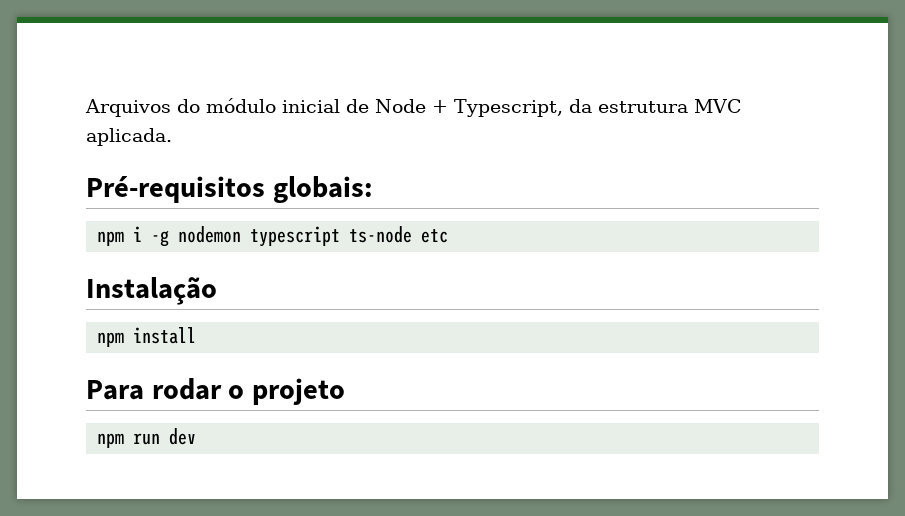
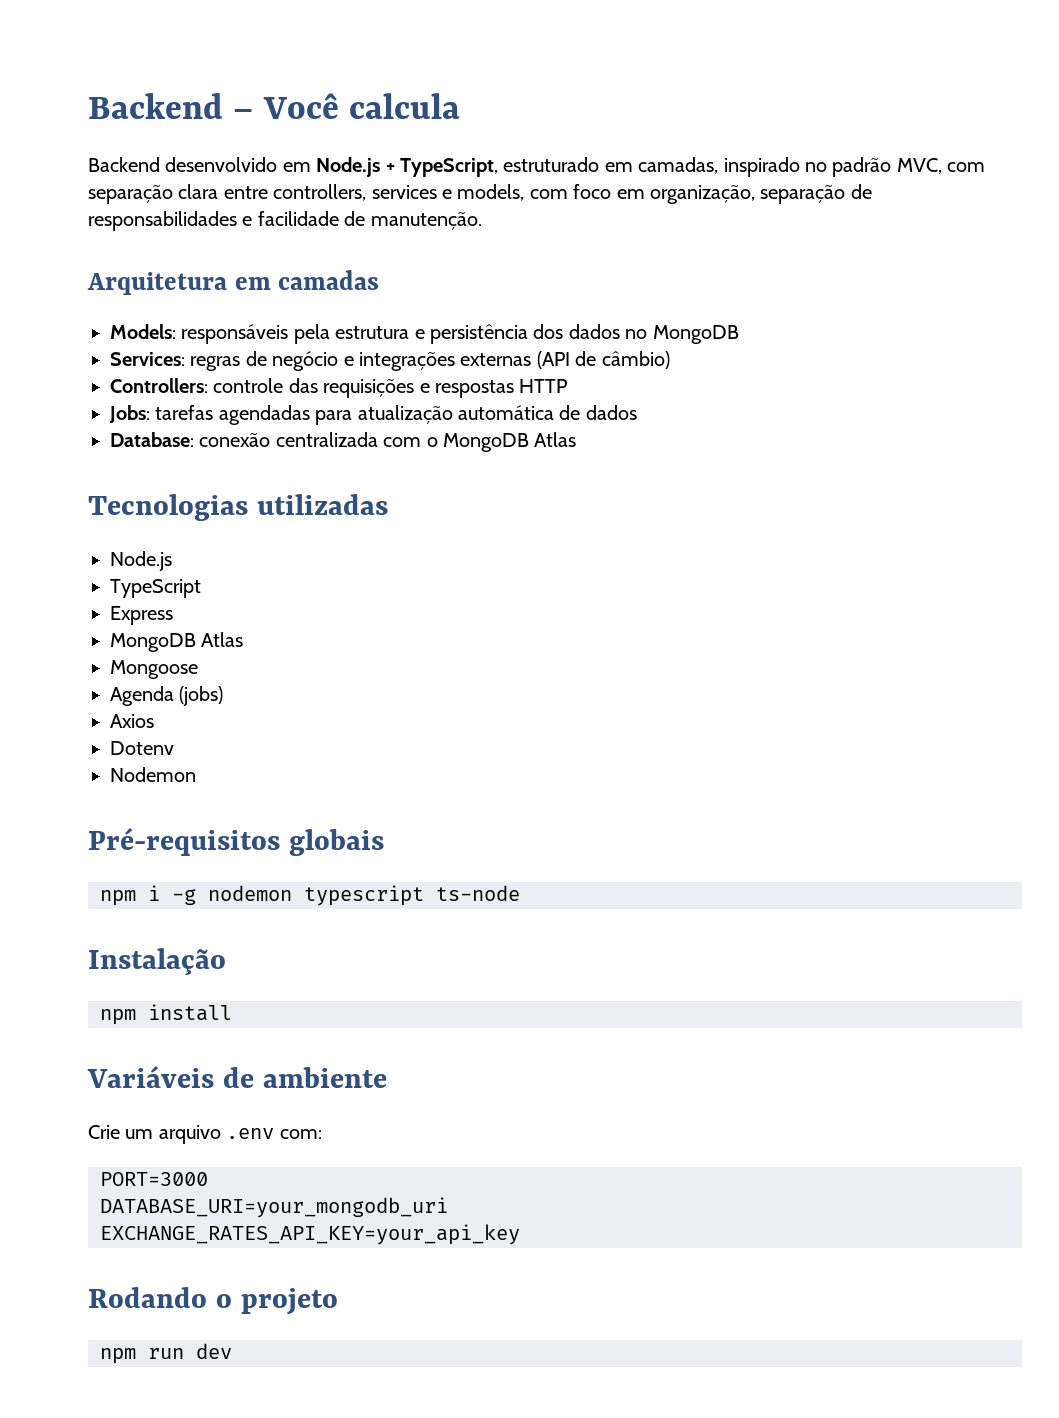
- Arquivos do módulo inicial de Node + Typescript, da estrutura MVC aplicada.
+ Backend – Você calcula
+ Backend desenvolvido em Node.js + TypeScript, estruturado em camadas, inspirado no padrão MVC, com separação clara entre controllers, services e models, com foco em organização, separação de responsabilidades e facilidade de manutenção.
+ Arquitetura em camadas
+ Models: responsáveis pela estrutura e persistência dos dados no MongoDB
+ Services: regras de negócio e integrações externas (API de câmbio)
+ Controllers: controle das requisições e respostas HTTP
+ Jobs: tarefas agendadas para atualização automática de dados
+ Database: conexão centralizada com o MongoDB Atlas
+ Tecnologias utilizadas
+ Node.js
+ TypeScript
+ Express
+ MongoDB Atlas
+ Mongoose
+ Agenda (jobs)
+ Axios
+ Dotenv
+ Nodemon
- Pré-requisitos globais:
+ Pré-requisitos globais
- npm i -g nodemon typescript ts-node etc
+ npm i -g nodemon typescript ts-node
- Para rodar o projeto
+ Variáveis de ambiente
+ Crie um arquivo .env com:
+ PORT=3000
+ DATABASE_URI=your_mongodb_uri
+ EXCHANGE_RATES_API_KEY=your_api_key
+ Rodando o projeto

